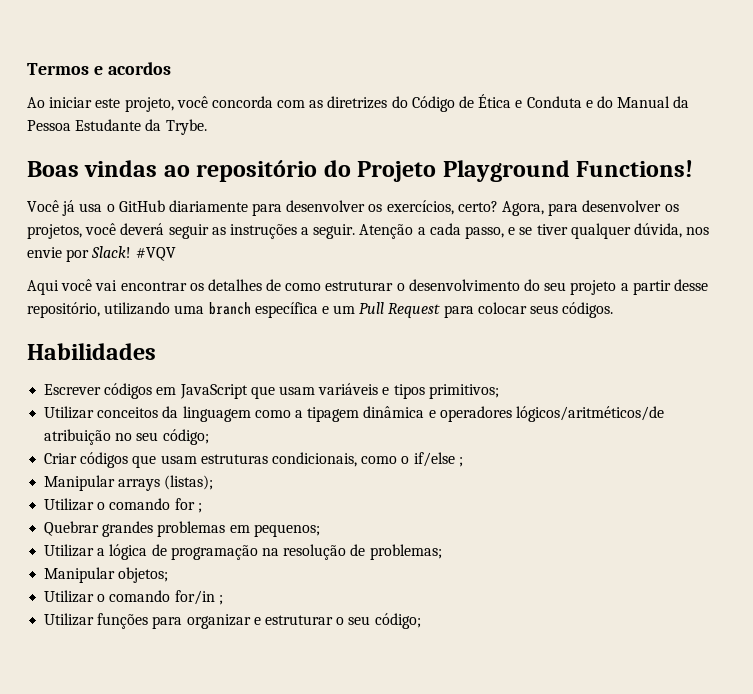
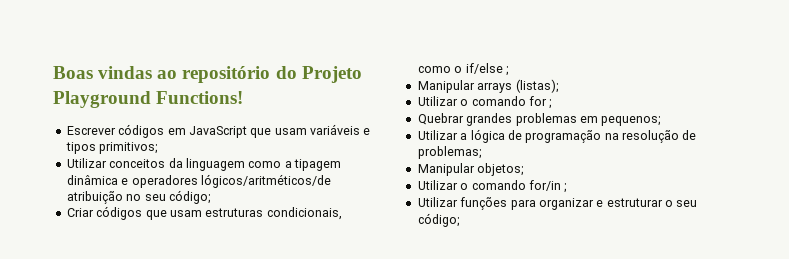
- Termos e acordos
- Ao iniciar este projeto, você concorda com as diretrizes do Código de Ética e Conduta e do Manual da Pessoa Estudante da Trybe.
- Você já usa o GitHub diariamente para desenvolver os exercícios, certo? Agora, para desenvolver os projetos, você deverá seguir as instruções a seguir. Atenção a cada passo, e se tiver qualquer dúvida, nos envie por Slack! #VQV
- Aqui você vai encontrar os detalhes de como estruturar o desenvolvimento do seu projeto a partir desse repositório, utilizando uma branch específica e um Pull Request para colocar seus códigos.
- Habilidades

